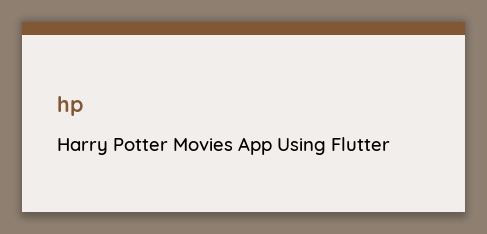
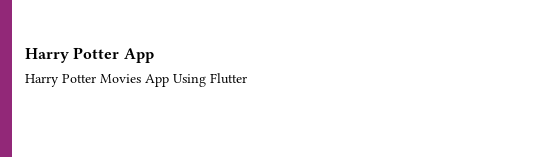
- hp
+ Harry Potter App

